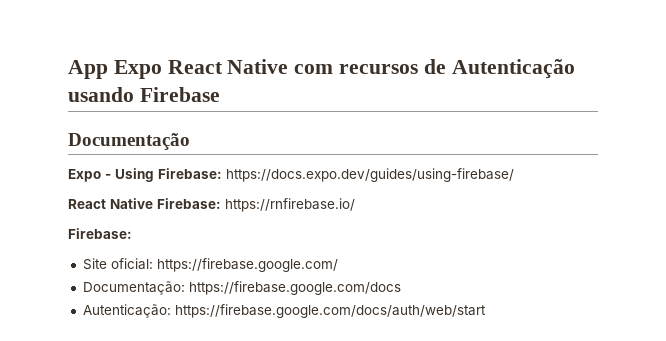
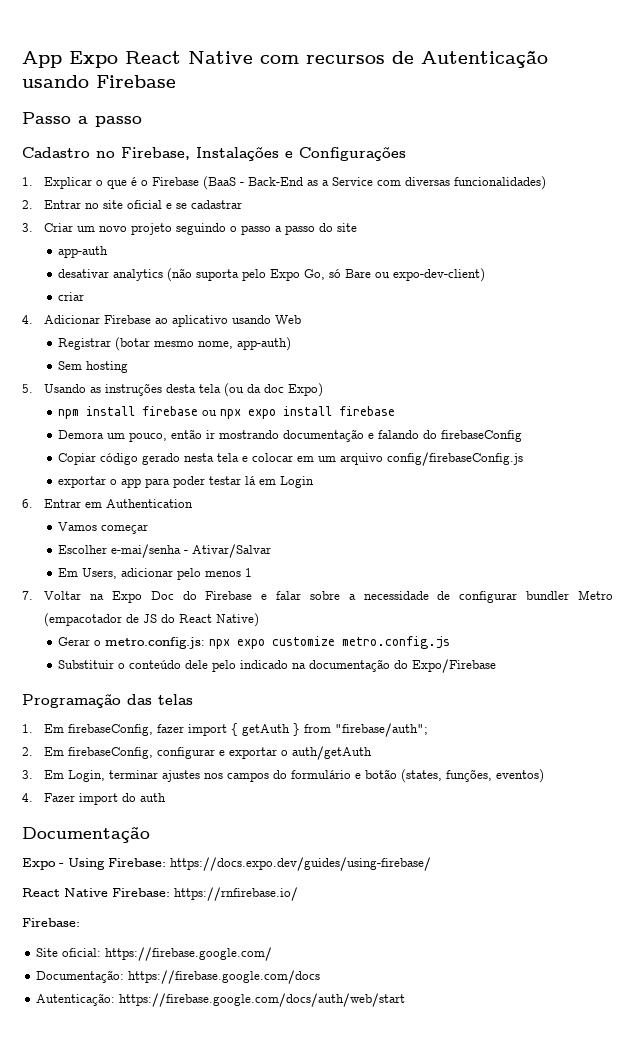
+ Passo a passo
+ Cadastro no Firebase, Instalações e Configurações
+ 1. Explicar o que é o Firebase (BaaS - Back-End as a Service com diversas funcionalidades)
+ 2. Entrar no site oficial e se cadastrar
+ 3. Criar um novo projeto seguindo o passo a passo do site
+ app-auth
+ desativar analytics (não suporta pelo Expo Go, só Bare ou expo-dev-client)
+ criar
+ 4. Adicionar Firebase ao aplicativo usando Web
+ Registrar (botar mesmo nome, app-auth)
+ Sem hosting
+ 5. Usando as instruções desta tela (ou da doc Expo)
+ npm install firebase ou npx expo install firebase
+ Demora um pouco, então ir mostrando documentação e falando do firebaseConfig
+ Copiar código gerado nesta tela e colocar em um arquivo config/firebaseConfig.js
+ exportar o app para poder testar lá em Login
+ 6. Entrar em Authentication
+ Vamos começar
+ Escolher e-mai/senha - Ativar/Salvar
+ Em Users, adicionar pelo menos 1
+ 7. Voltar na Expo Doc do Firebase e falar sobre a necessidade de configurar bundler Metro (empacotador de JS do React Native)
+ Gerar o metro.config.js: npx expo customize metro.config.js
+ Substituir o conteúdo dele pelo indicado na documentação do Expo/Firebase
+ Programação das telas
+ 1. Em firebaseConfig, fazer import { getAuth } from "firebase/auth";
+ 2. Em firebaseConfig, configurar e exportar o auth/getAuth
+ 3. Em Login, terminar ajustes nos campos do formulário e botão (states, funções, eventos)
+ 4. Fazer import do auth

